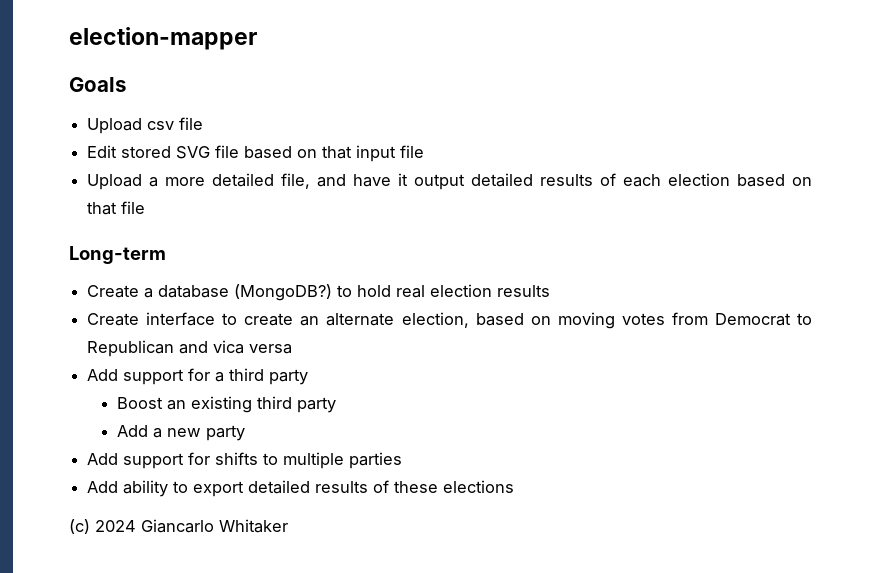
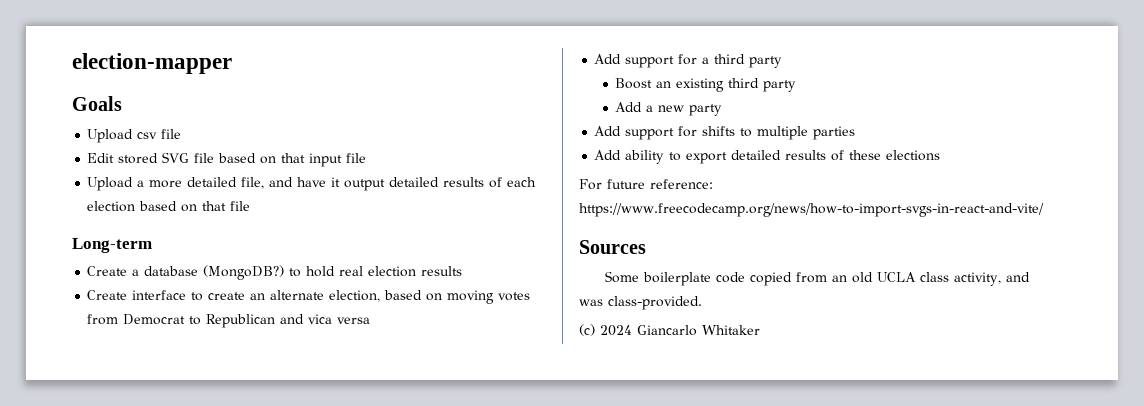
+ For future reference: https://www.freecodecamp.org/news/how-to-import-svgs-in-react-and-vite/
+ Sources
+ Some boilerplate code copied from an old UCLA class activity, and was class-provided.

